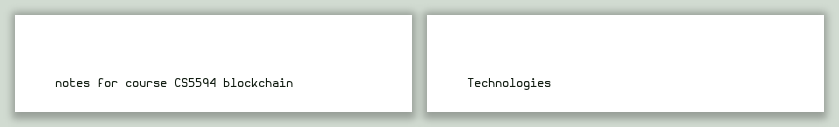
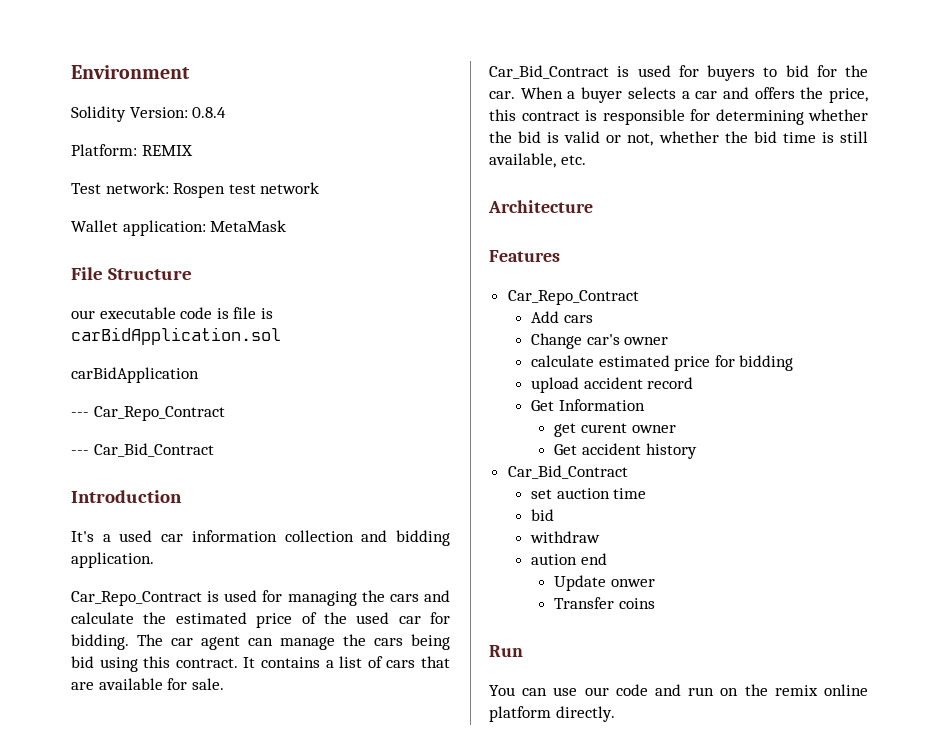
- notes for course CS5594 blockchain Technologies
+ Environment
+ Solidity Version: 0.8.4
+ Platform: REMIX
+ Test network: Rospen test network
+ Wallet application: MetaMask
+ File Structure
+ our executable code is file is carBidApplication.sol
+ carBidApplication
+ --- Car_Repo_Contract
+ --- Car_Bid_Contract
+ Introduction
+ It's a used car information collection and bidding application.
+ Car_Repo_Contract is used for managing the cars and calculate the estimated price of the used car for bidding. The car agent can manage the cars being bid using this contract. It contains a list of cars that are available for sale.
+ Car_Bid_Contract is used for buyers to bid for the car. When a buyer selects a car and offers the price, this contract is responsible for determining whether the bid is valid or not, whether the bid time is still available, etc.
+ Architecture
+ Features
+ Car_Repo_Contract
+ Add cars
+ Change car's owner
+ calculate estimated price for bidding
+ upload accident record
+ Get Information
+ get curent owner
+ Get accident history
+ Car_Bid_Contract
+ set auction time
+ bid
+ withdraw
+ aution end
+ Update onwer
+ Transfer coins
+ Run
+ You can use our code and run on the remix online platform directly.

